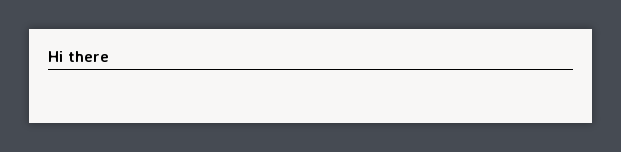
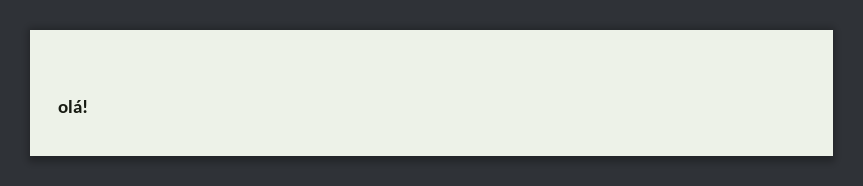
- Hi there
+ olá!

